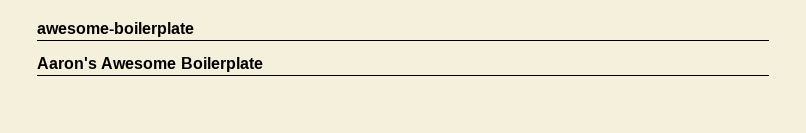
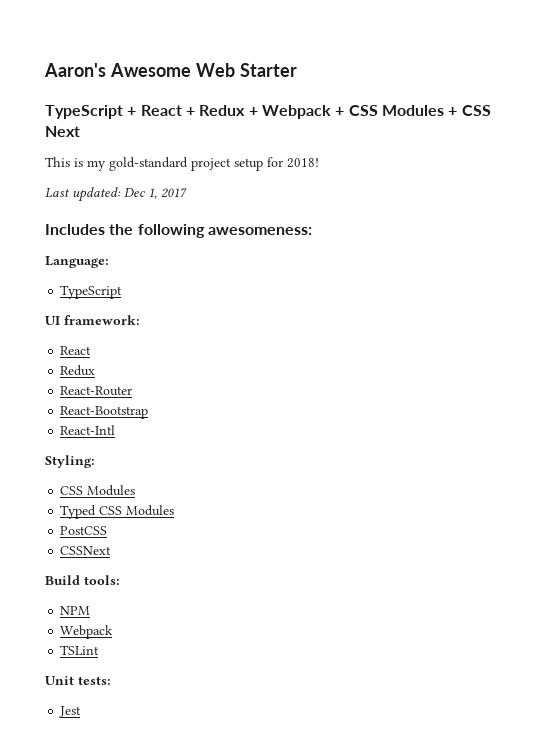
- awesome-boilerplate
- Aaron's Awesome Boilerplate
+ Aaron's Awesome Web Starter
+ TypeScript + React + Redux + Webpack + CSS Modules + CSS Next
+ This is my gold-standard project setup for 2018!
+ Last updated: Dec 1, 2017
+ Includes the following awesomeness:
+ Language:
+ TypeScript
+ UI framework:
+ React
+ Redux
+ React-Router
+ React-Bootstrap
+ React-Intl
+ Styling:
+ CSS Modules
+ Typed CSS Modules
+ PostCSS
+ CSSNext
+ Build tools:
+ NPM
+ Webpack
+ TSLint
+ Unit tests:
+ Jest

